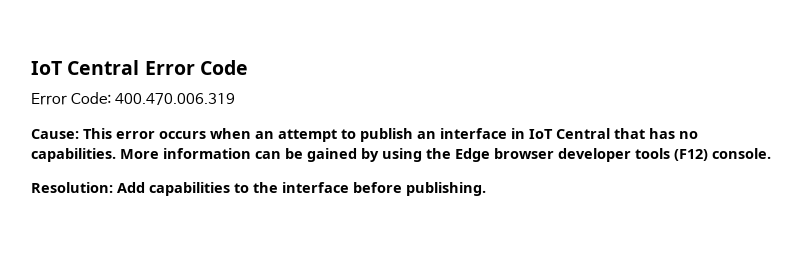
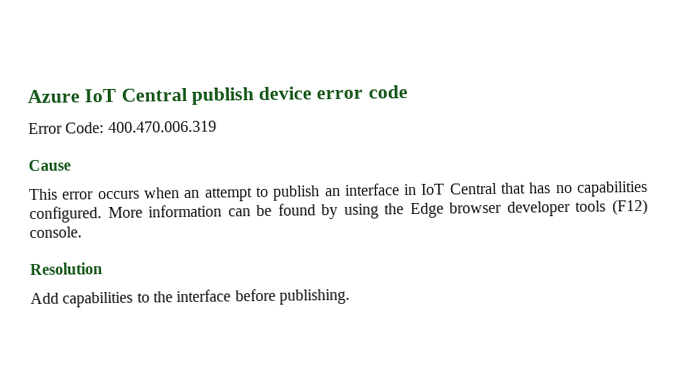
- IoT Central Error Code
+ Azure IoT Central publish device error code
- Cause: This error occurs when an attempt to publish an interface in IoT Central that has no capabilities.
+ Cause
+ This error occurs when an attempt to publish an interface in IoT Central that has no capabilities configured.
- More information can be gained by using the Edge browser developer tools (F12) console.
+ More information can be found by using the Edge browser developer tools (F12) console.
- Resolution: Add capabilities to the interface before publishing.
+ Resolution
+ Add capabilities to the interface before publishing.

